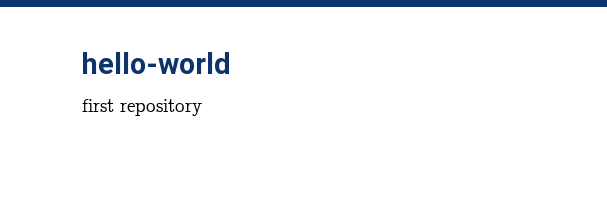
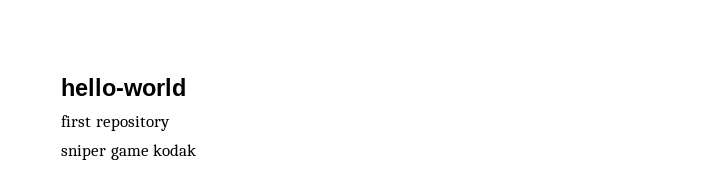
+ sniper game kodak

